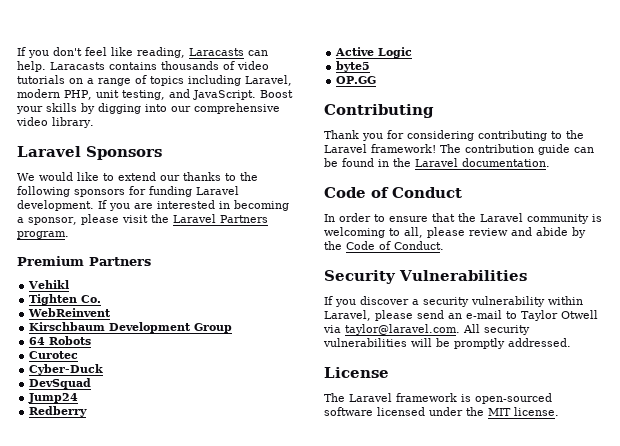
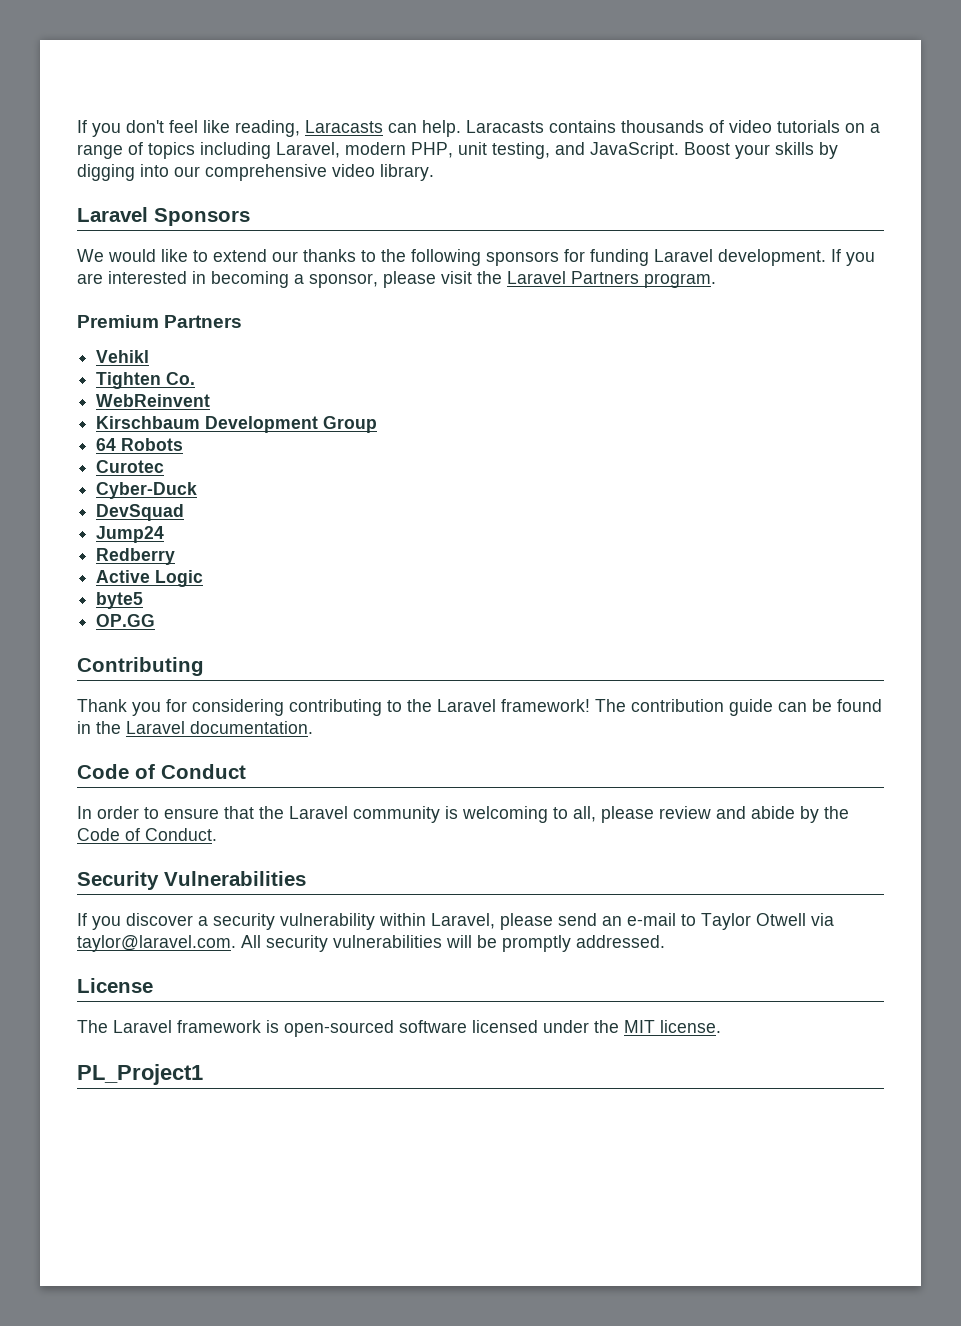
+ PL_Project1

